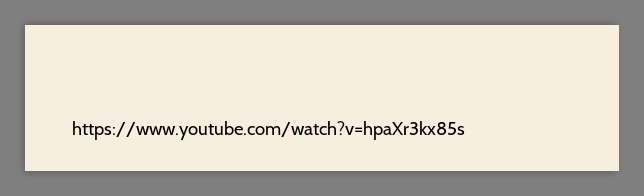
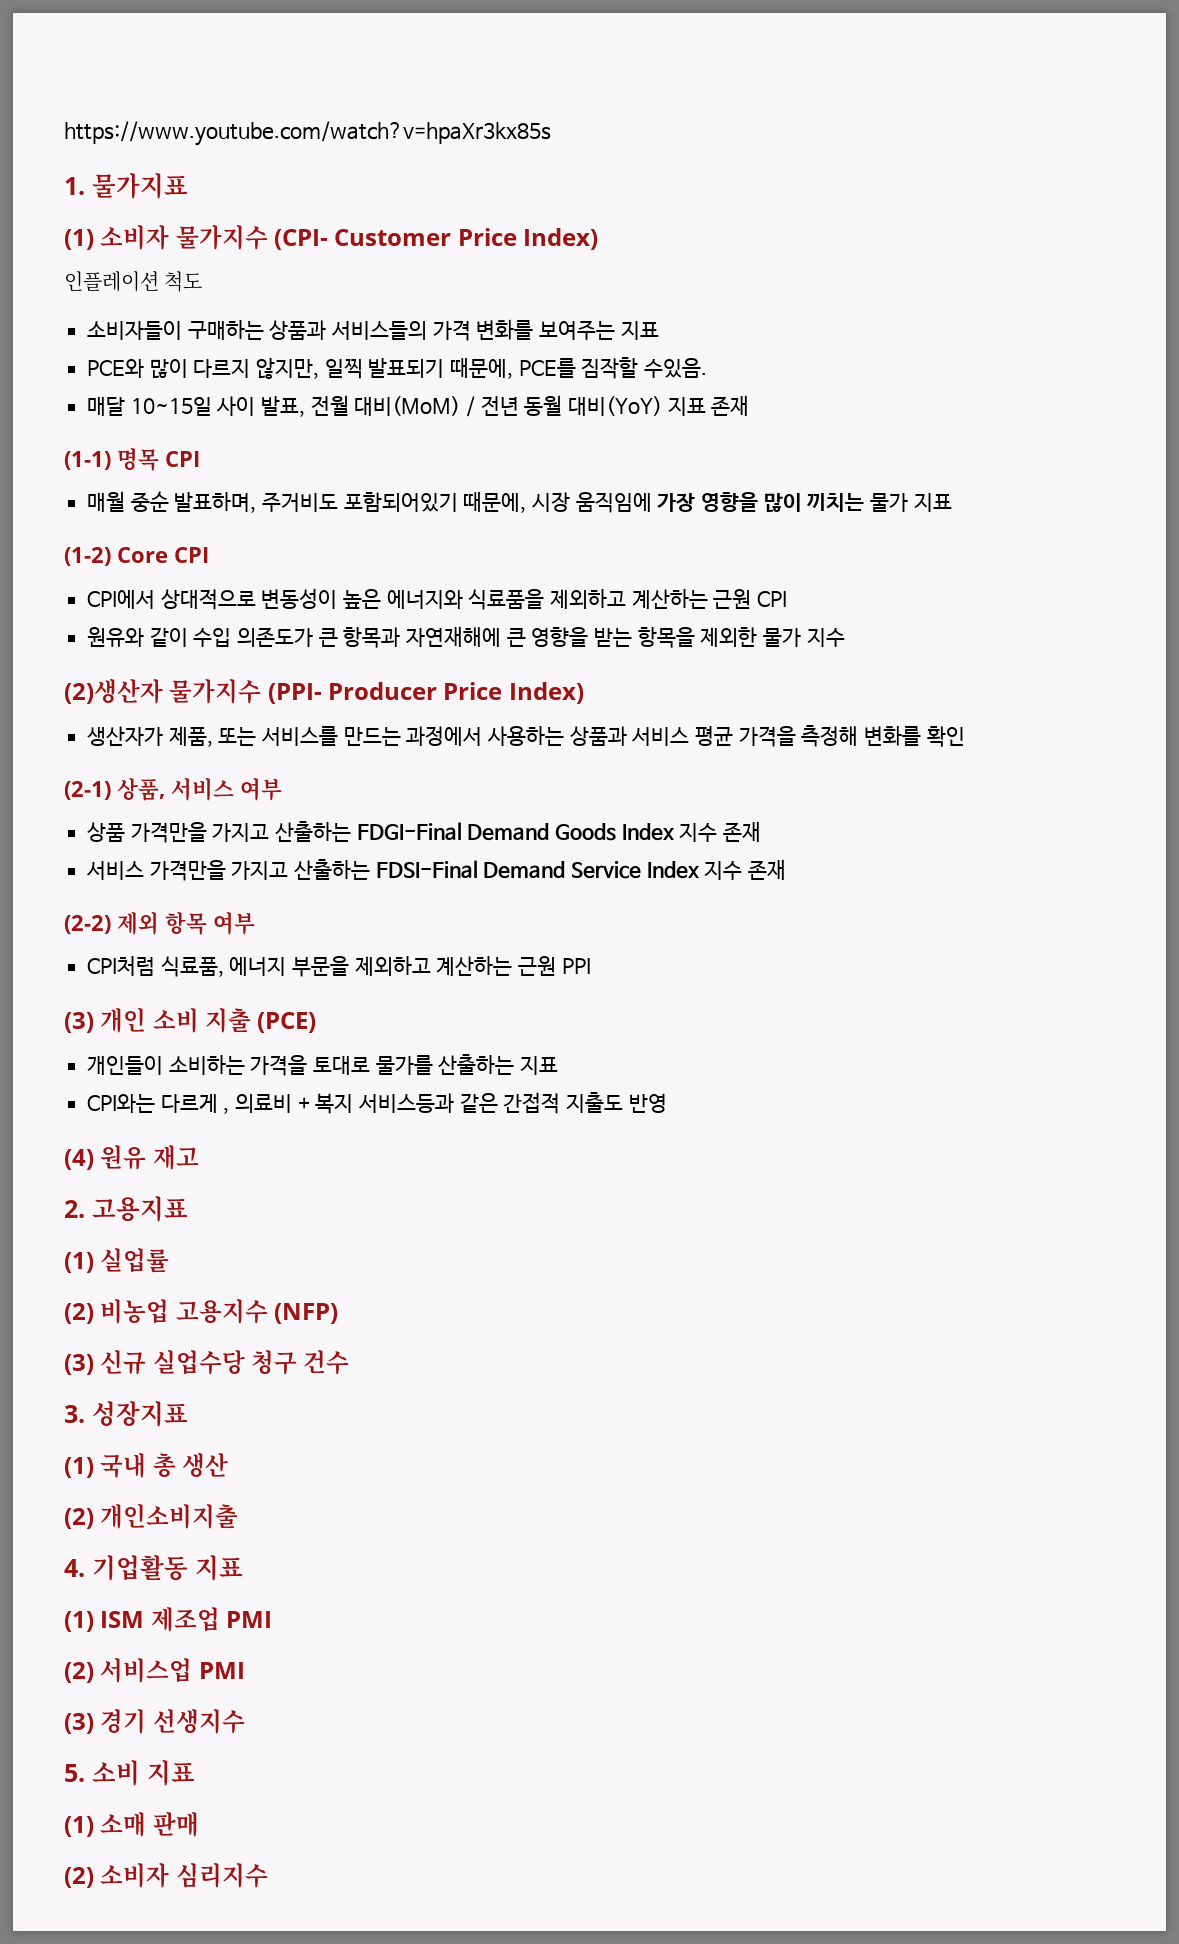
+ 1. 물가지표
+ (1) 소비자 물가지수 (CPI- Customer Price Index)
+ 인플레이션 척도
+ 소비자들이 구매하는 상품과 서비스들의 가격 변화를 보여주는 지표
+ PCE와 많이 다르지 않지만, 일찍 발표되기 때문에, PCE를 짐작할 수있음.
+ 매달 10~15일 사이 발표, 전월 대비(MoM) / 전년 동월 대비(YoY) 지표 존재
+ (1-1) 명목 CPI
+ 매월 중순 발표하며, 주거비도 포함되어있기 때문에, 시장 움직임에 가장 영향을 많이 끼치는 물가 지표
+ (1-2) Core CPI
+ CPI에서 상대적으로 변동성이 높은 에너지와 식료품을 제외하고 계산하는 근원 CPI
+ 원유와 같이 수입 의존도가 큰 항목과 자연재해에 큰 영향을 받는 항목을 제외한 물가 지수
+ (2)생산자 물가지수 (PPI- Producer Price Index)
+ 생산자가 제품, 또는 서비스를 만드는 과정에서 사용하는 상품과 서비스 평균 가격을 측정해 변화를 확인
+ (2-1) 상품, 서비스 여부
+ 상품 가격만을 가지고 산출하는 FDGI-Final Demand Goods Index 지수 존재
+ 서비스 가격만을 가지고 산출하는 FDSI-Final Demand Service Index 지수 존재
+ (2-2) 제외 항목 여부
+ CPI처럼 식료품, 에너지 부문을 제외하고 계산하는 근원 PPI
+ (3) 개인 소비 지출 (PCE)
+ 개인들이 소비하는 가격을 토대로 물가를 산출하는 지표
+ CPI와는 다르게 , 의료비 + 복지 서비스등과 같은 간접적 지출도 반영
+ (4) 원유 재고
+ 2. 고용지표
+ (1) 실업률
+ (2) 비농업 고용지수 (NFP)
+ (3) 신규 실업수당 청구 건수
+ 3. 성장지표
+ (1) 국내 총 생산
+ (2) 개인소비지출
+ 4. 기업활동 지표
+ (1) ISM 제조업 PMI
+ (2) 서비스업 PMI
+ (3) 경기 선생지수
+ 5. 소비 지표
+ (1) 소매 판매
+ (2) 소비자 심리지수

